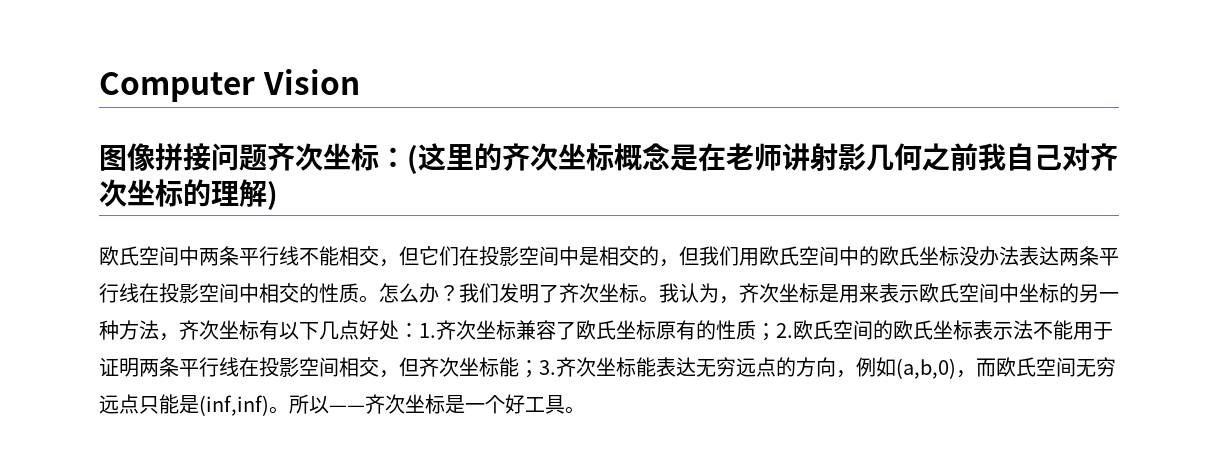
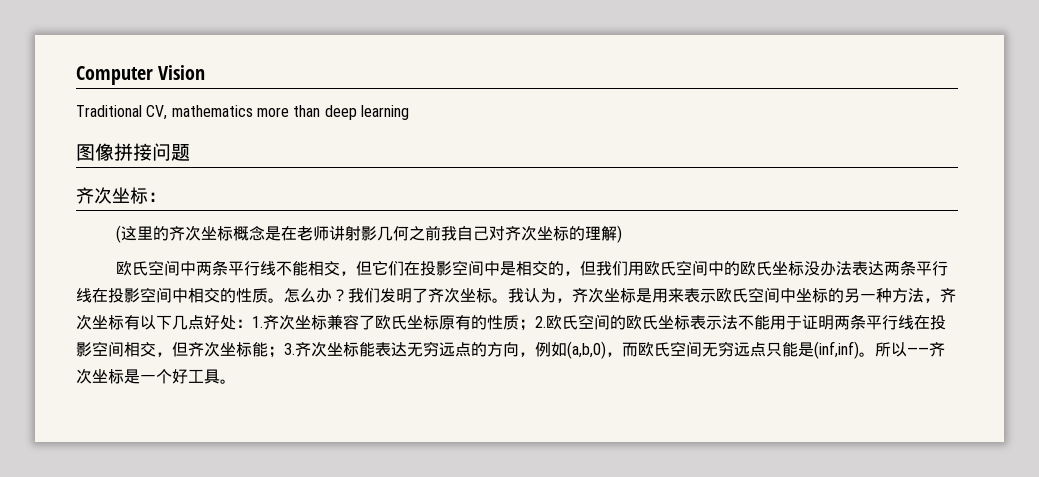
+ Traditional CV, mathematics more than deep learning
- 图像拼接问题齐次坐标：(这里的齐次坐标概念是在老师讲射影几何之前我自己对齐次坐标的理解)
+ 图像拼接问题
+ 齐次坐标：
+ (这里的齐次坐标概念是在老师讲射影几何之前我自己对齐次坐标的理解)

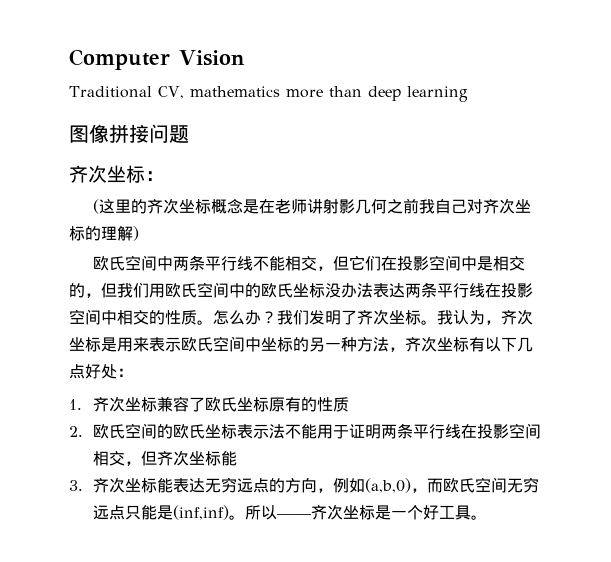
- 我认为，齐次坐标是用来表示欧氏空间中坐标的另一种方法，齐次坐标有以下几点好处：1.齐次坐标兼容了欧氏坐标原有的性质；2.欧氏空间的欧氏坐标表示法不能用于证明两条平行线在投影空间相交，但齐次坐标能；3.齐次坐标能表达无穷远点的方向，例如(a,b,0)，而欧氏空间无穷远点只能是(inf,inf)。
+ 我认为，齐次坐标是用来表示欧氏空间中坐标的另一种方法，齐次坐标有以下几点好处：
+ 1.齐次坐标兼容了欧氏坐标原有的性质
+ 2.欧氏空间的欧氏坐标表示法不能用于证明两条平行线在投影空间相交，但齐次坐标能
+ 3.齐次坐标能表达无穷远点的方向，例如(a,b,0)，而欧氏空间无穷远点只能是(inf,inf)。

